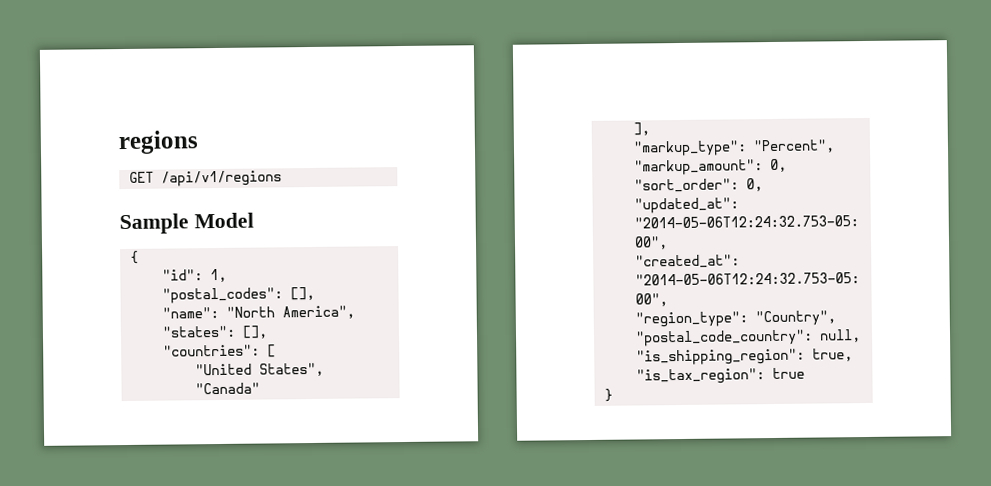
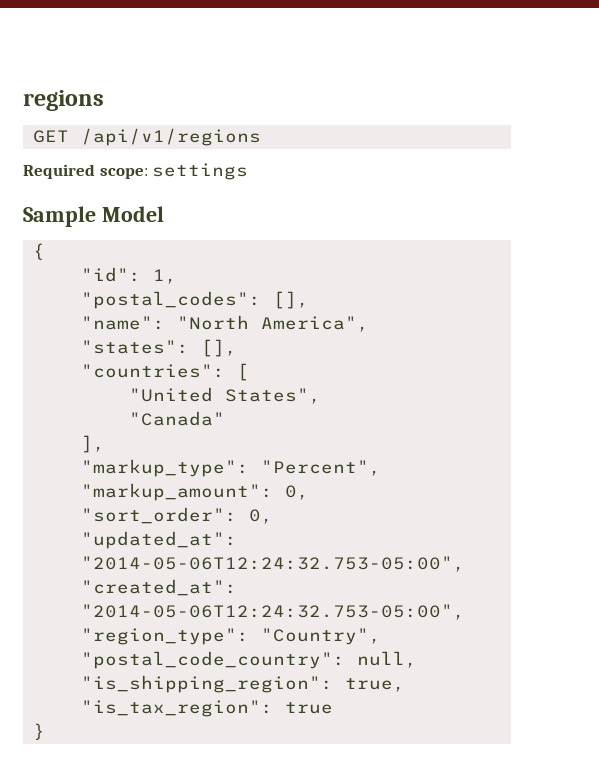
+ Required scope: settings

